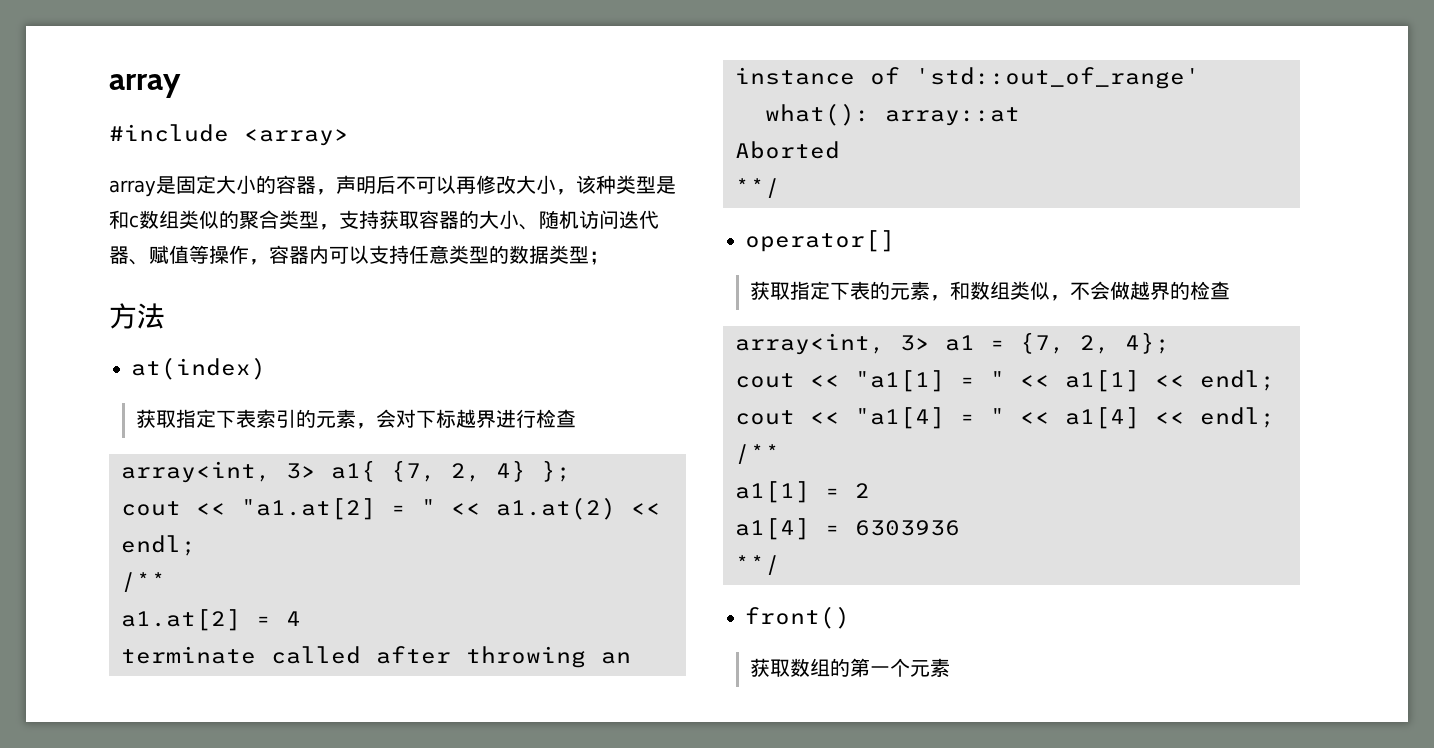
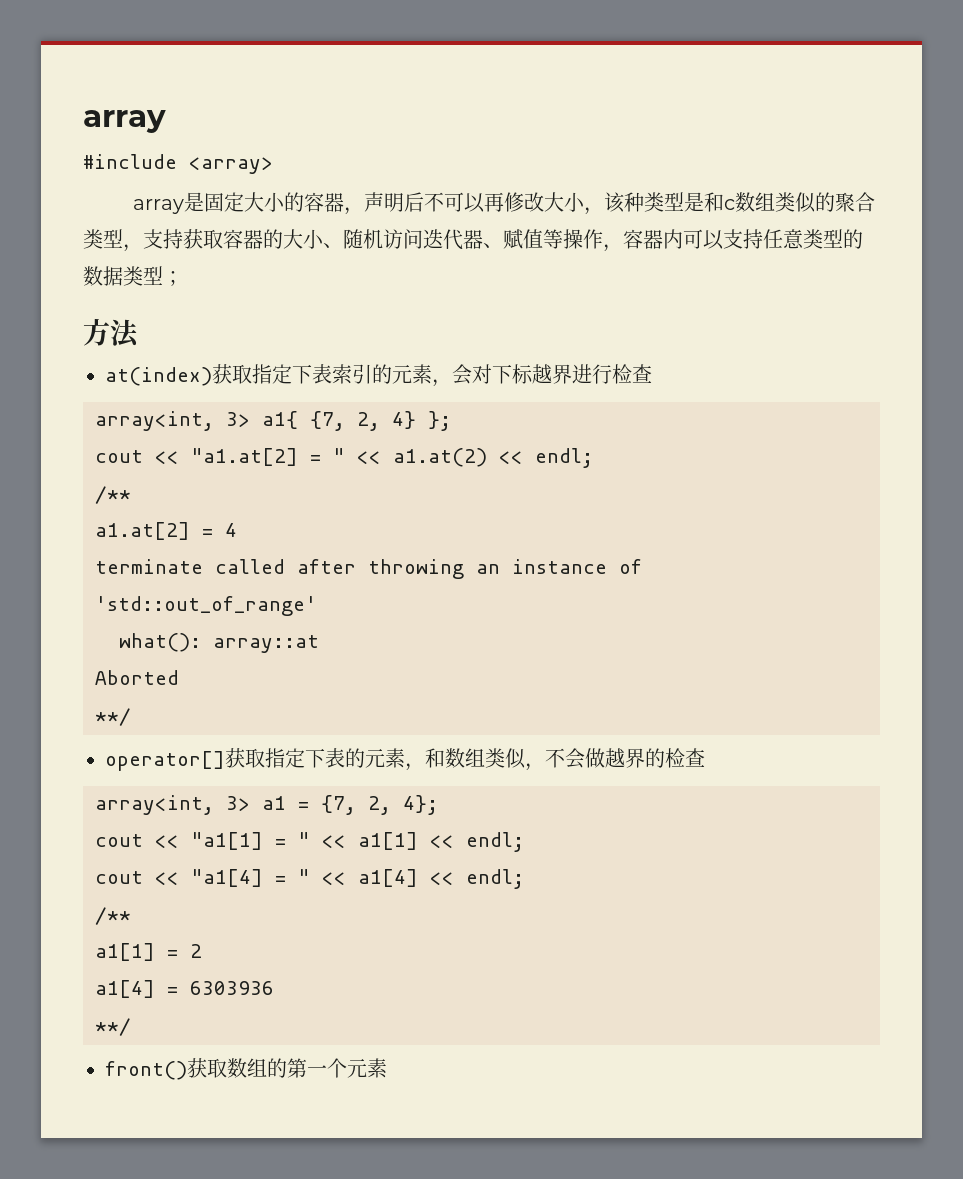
- at(index)
- 获取指定下表索引的元素，会对下标越界进行检查
+ at(index)获取指定下表索引的元素，会对下标越界进行检查
- operator[]
- 获取指定下表的元素，和数组类似，不会做越界的检查
+ operator[]获取指定下表的元素，和数组类似，不会做越界的检查
- front()
- 获取数组的第一个元素
+ front()获取数组的第一个元素

